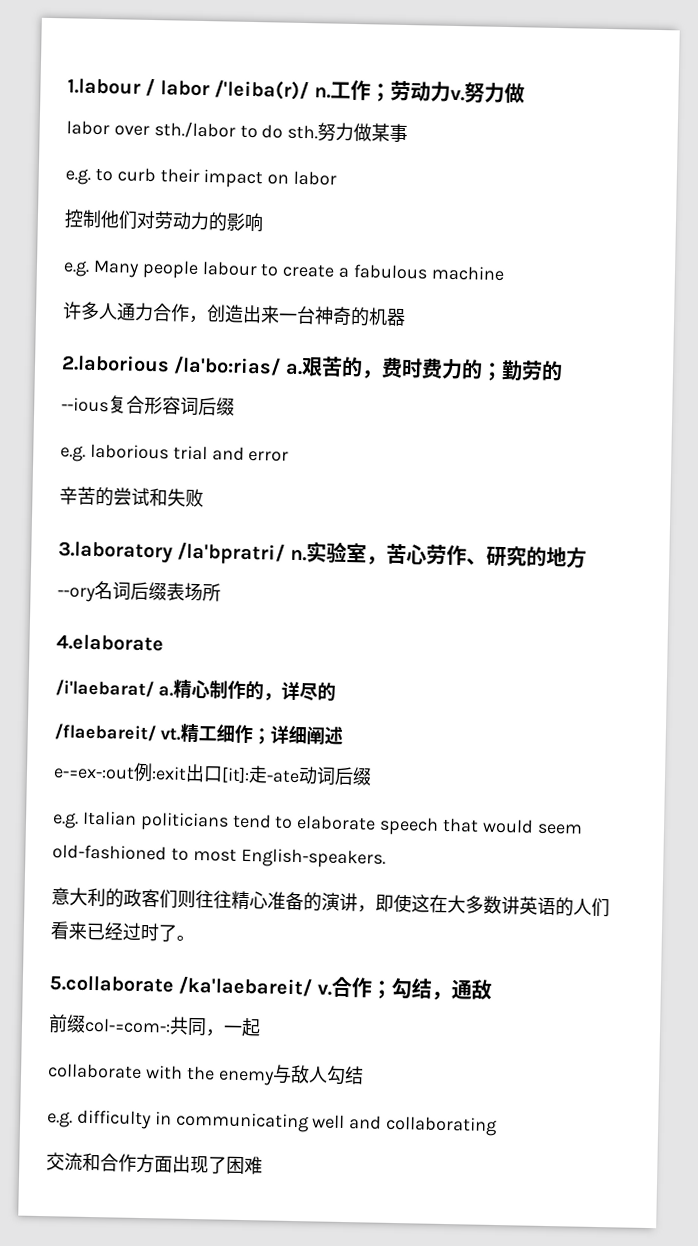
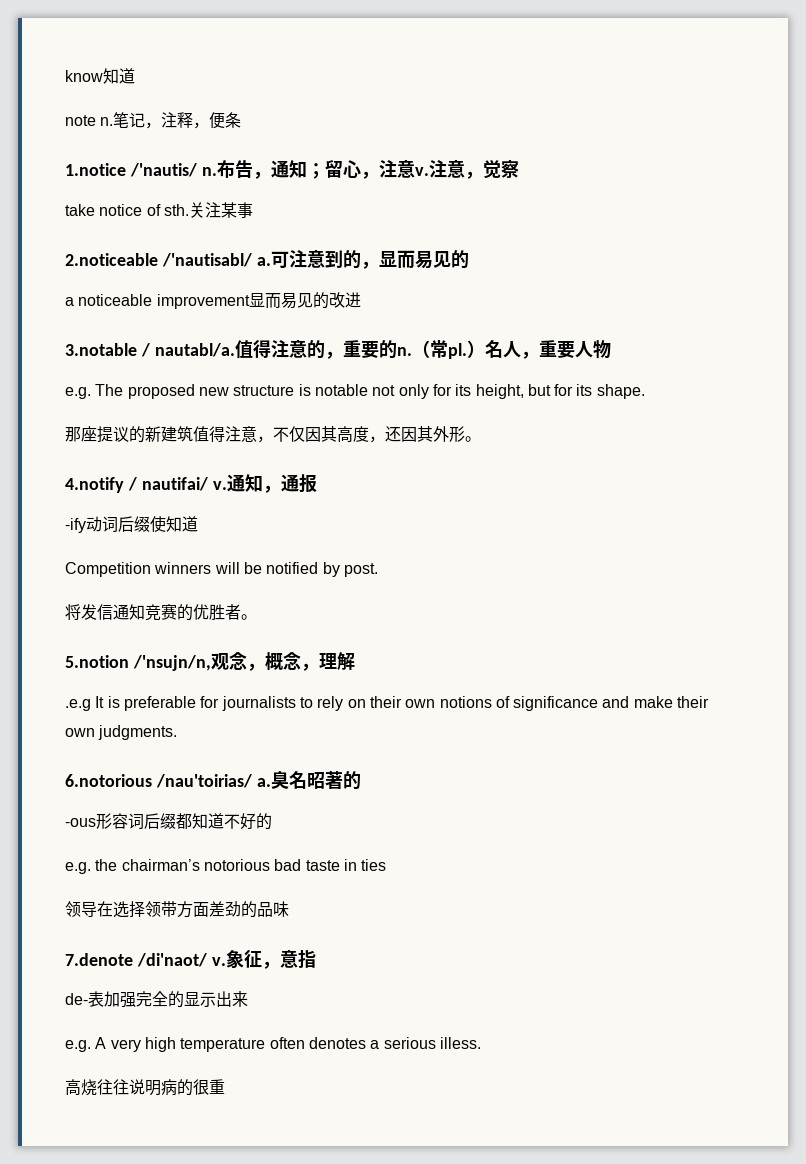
- 1.labour / labor /'leiba(r)/ n.工作；劳动力v.努力做
- labor over sth./labor to do sth.努力做某事
- e.g. to curb their impact on labor
- 控制他们对劳动力的影响
- e.g. Many people labour to create a fabulous machine
- 许多人通力合作，创造出来一台神奇的机器
- 2.laborious /la'bo:rias/ a.艰苦的，费时费力的；勤劳的
- --ious复合形容词后缀
- e.g. laborious trial and error
- 辛苦的尝试和失败
- 3.laboratory /la'bpratri/ n.实验室，苦心劳作、研究的地方
- --ory名词后缀表场所
- 4.elaborate
- /i'laebarat/ a.精心制作的，详尽的
- /flaebareit/ vt.精工细作；详细阐述
- e-=ex-:out例:exit出口[it]:走-ate动词后缀
- e.g. Italian politicians tend to elaborate speech that would seem old-fashioned to most English-speakers.
- 意大利的政客们则往往精心准备的演讲，即使这在大多数讲英语的人们看来已经过时了。
- 5.collaborate /ka'laebareit/ v.合作；勾结，通敌
- 前缀col-=com-:共同，一起
- collaborate with the enemy与敌人勾结
- e.g. difficulty in communicating well and collaborating
- 交流和合作方面出现了困难
+ know知道
+ note n.笔记，注释，便条
+ 1.notice /'nautis/ n.布告，通知；留心，注意v.注意，觉察
+ take notice of sth.关注某事
+ 2.noticeable /'nautisabl/ a.可注意到的，显而易见的
+ a noticeable improvement显而易见的改进
+ 3.notable / nautabl/a.值得注意的，重要的n.（常pl.）名人，重要人物
+ e.g. The proposed new structure is notable not only for its height, but for its shape.
+ 那座提议的新建筑值得注意，不仅因其高度，还因其外形。
+ 4.notify / nautifai/ v.通知，通报
+ -ify动词后缀使知道
+ Competition winners will be notified by post.
+ 将发信通知竞赛的优胜者。
+ 5.notion /'nsujn/n,观念，概念，理解
+ .e.g It is preferable for journalists to rely on their own notions of significance and make their own judgments.
+ 6.notorious /nau'toirias/ a.臭名昭著的
+ -ous形容词后缀都知道不好的
+ e.g. the chairman’s notorious bad taste in ties
+ 领导在选择领带方面差劲的品味
+ 7.denote /di'naot/ v.象征，意指
+ de-表加强完全的显示出来
+ e.g. A very high temperature often denotes a serious illess.
+ 高烧往往说明病的很重

